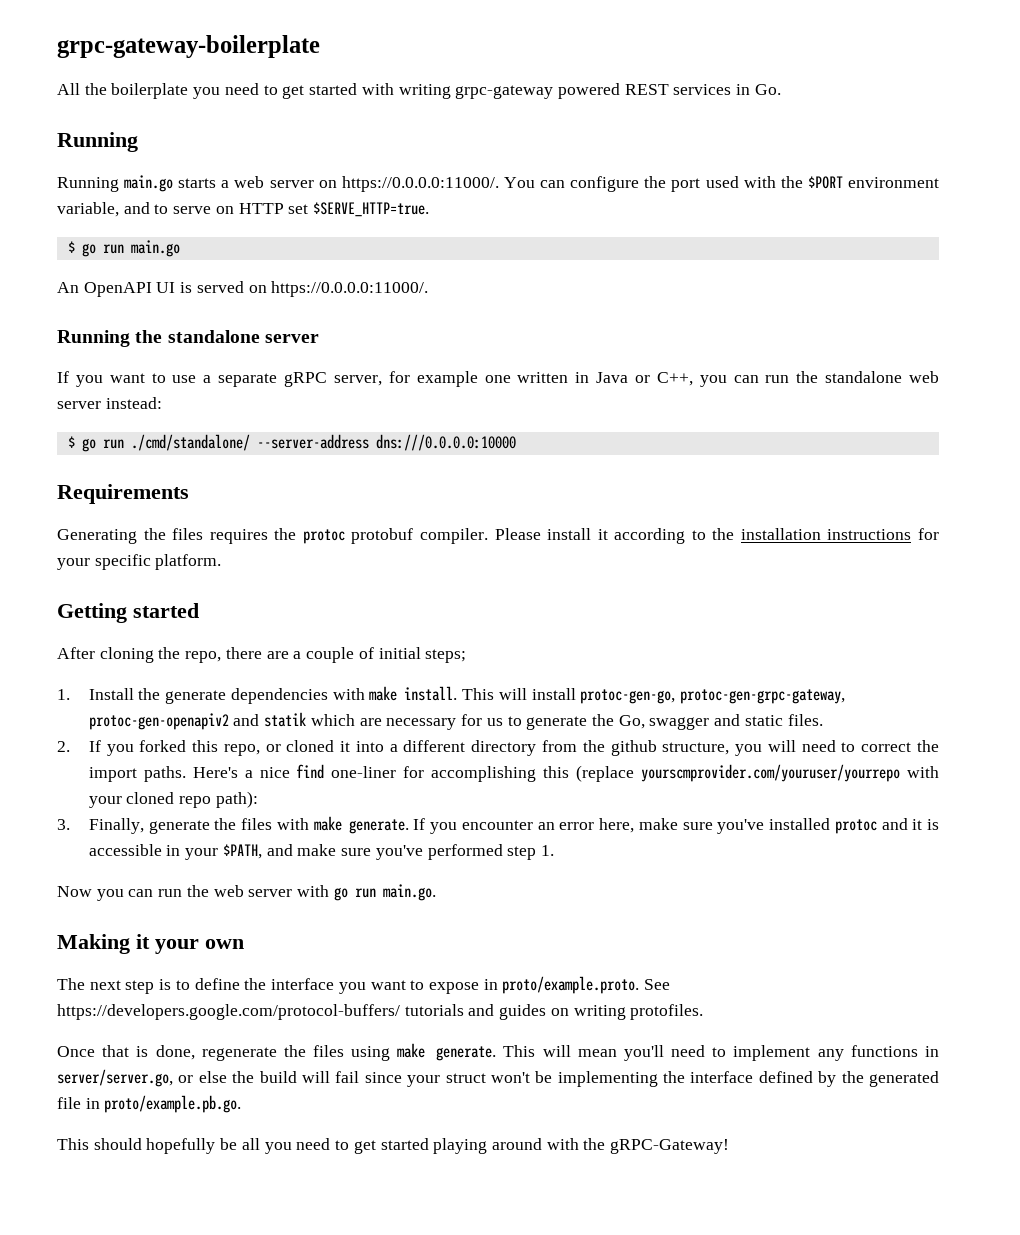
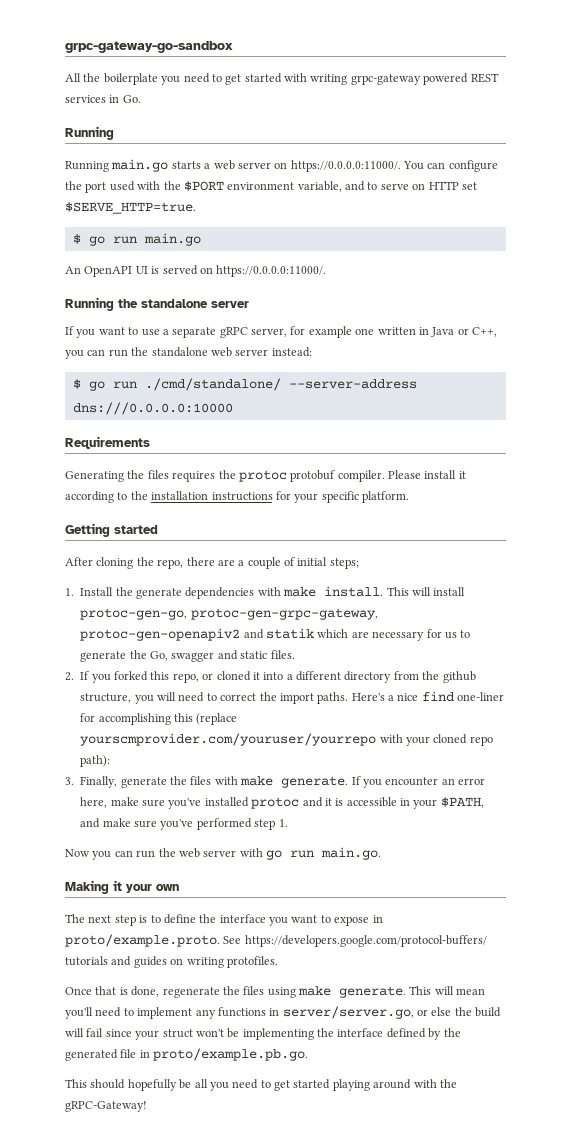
- grpc-gateway-boilerplate
+ grpc-gateway-go-sandbox

